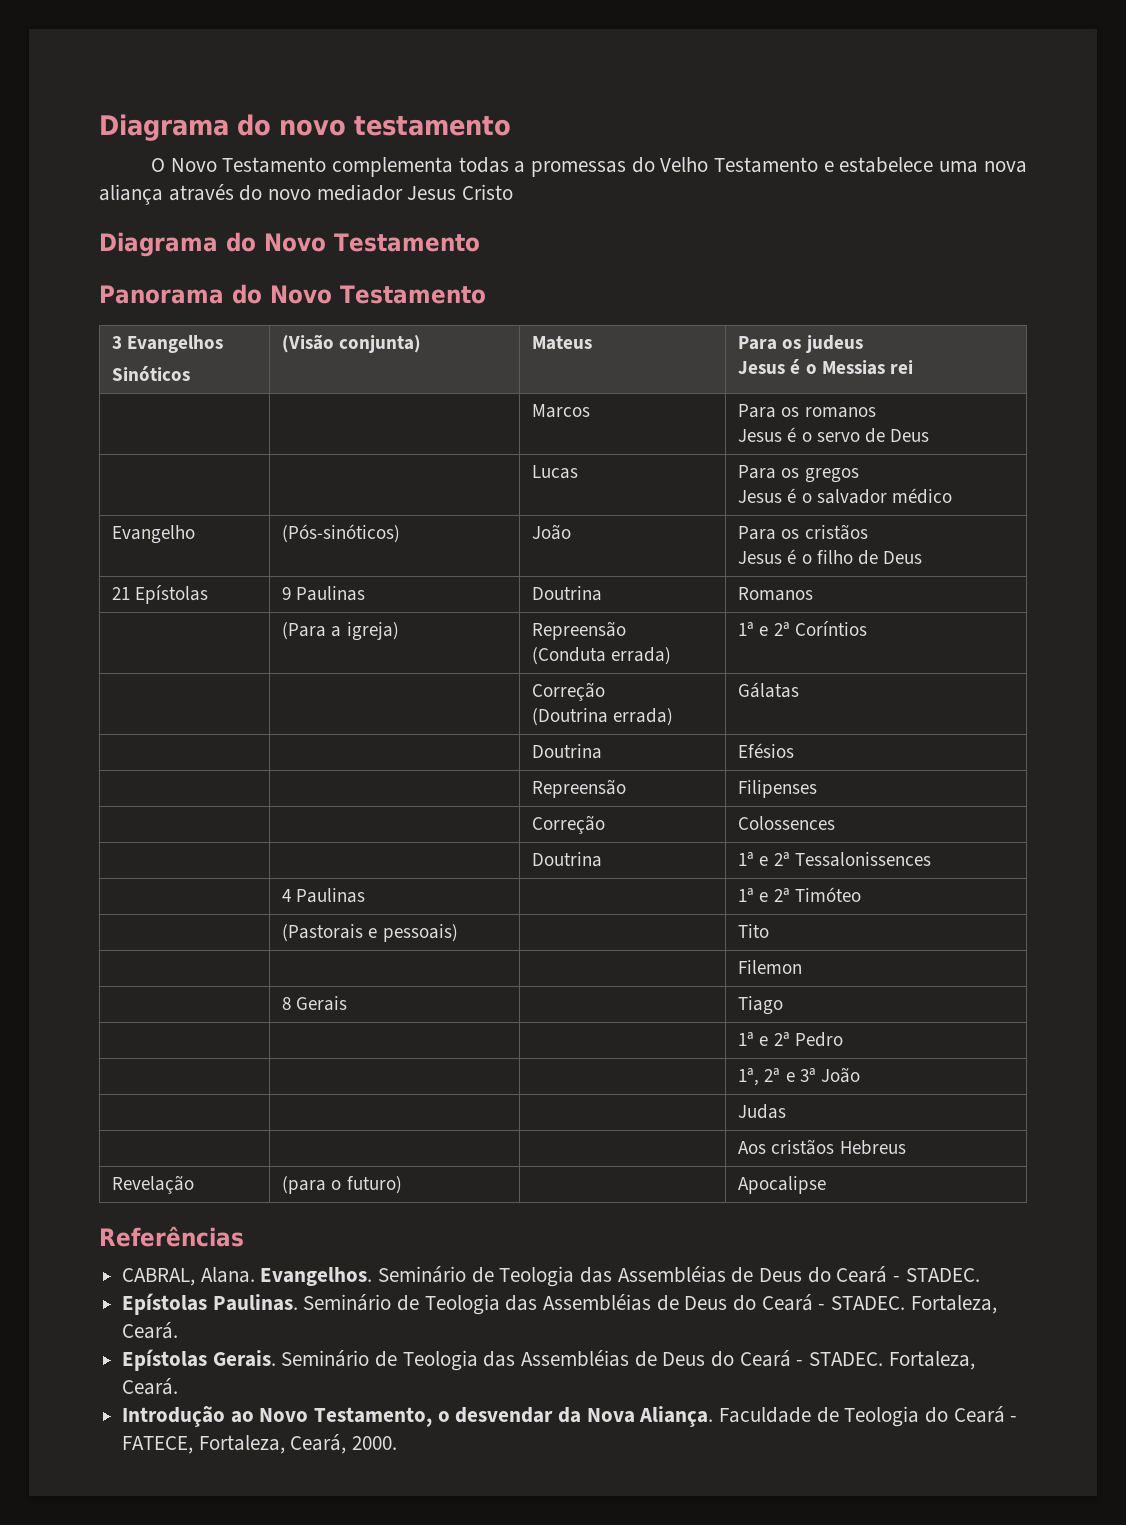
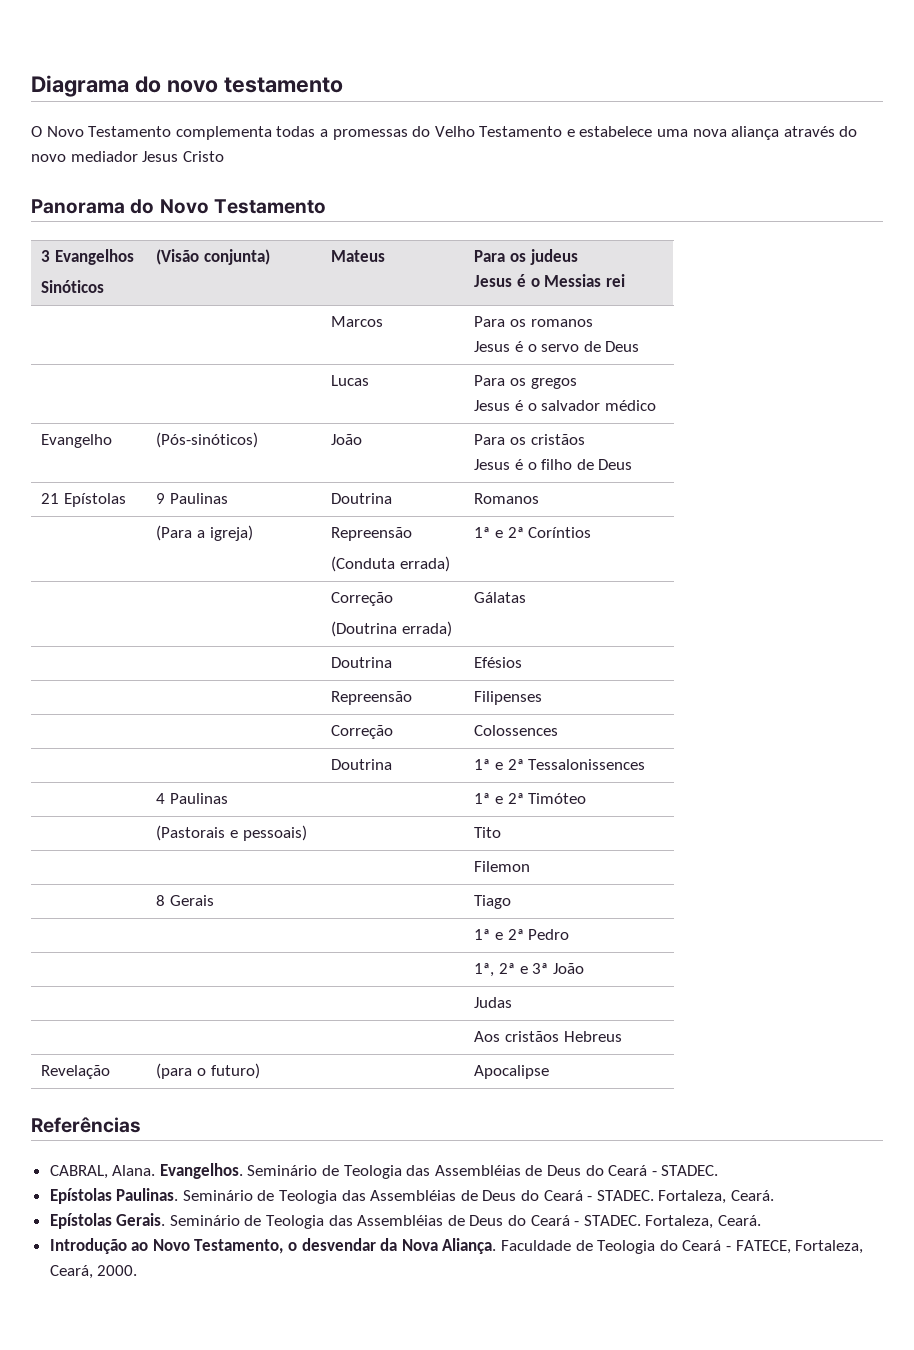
- Diagrama do Novo Testamento

